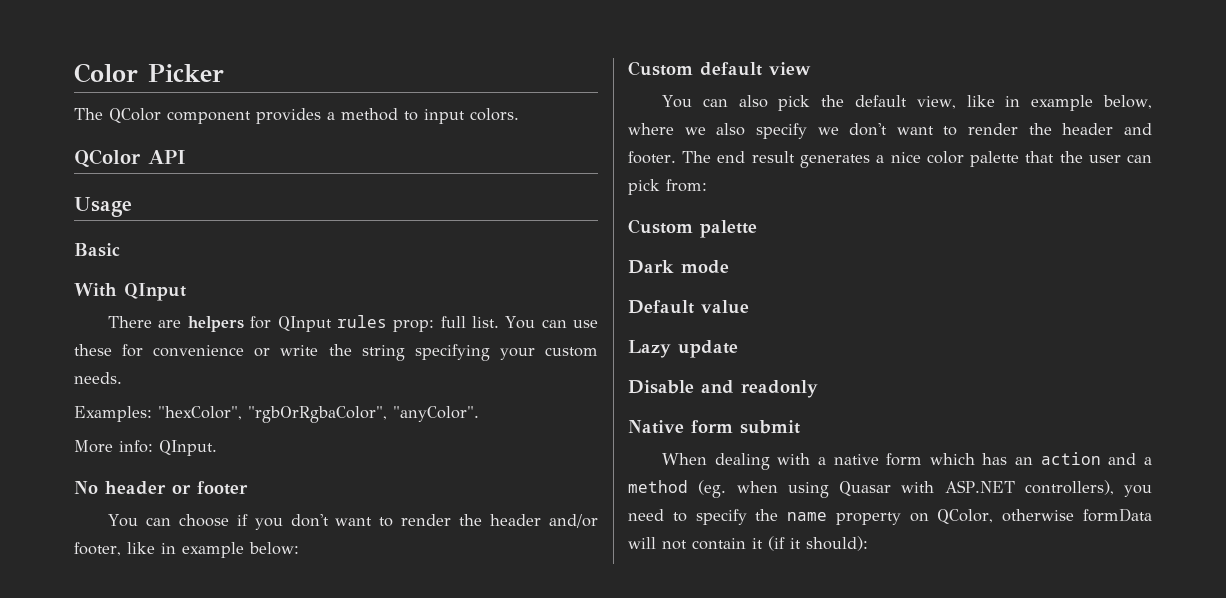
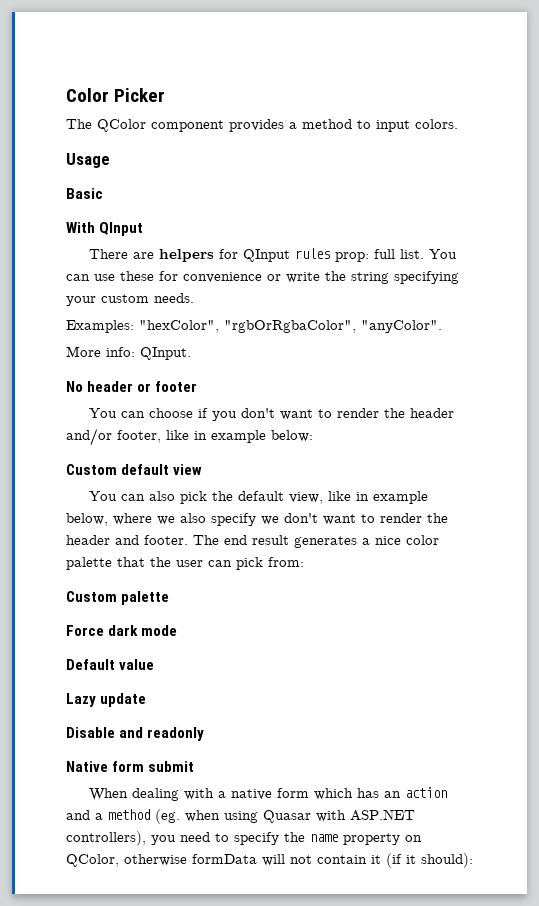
- QColor API
- Dark mode
+ Force dark mode

